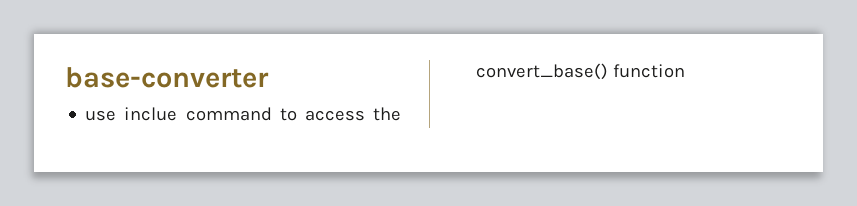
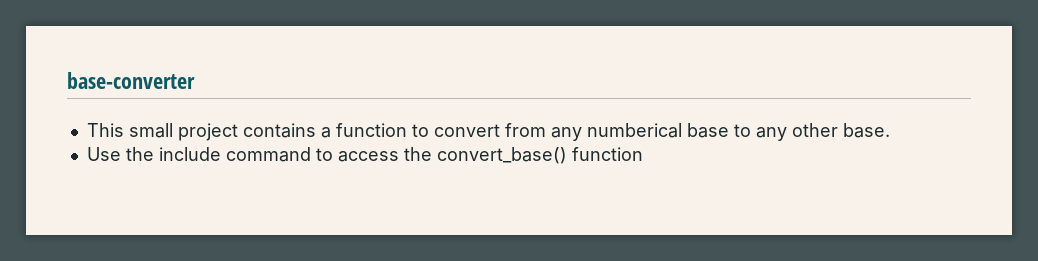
- use inclue command to access the convert_base() function
+ This small project contains a function to convert from any numberical base to any other base.
+ Use the include command to access the convert_base() function

